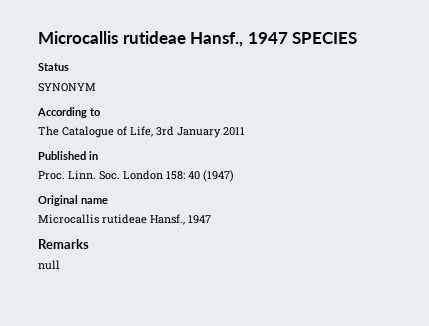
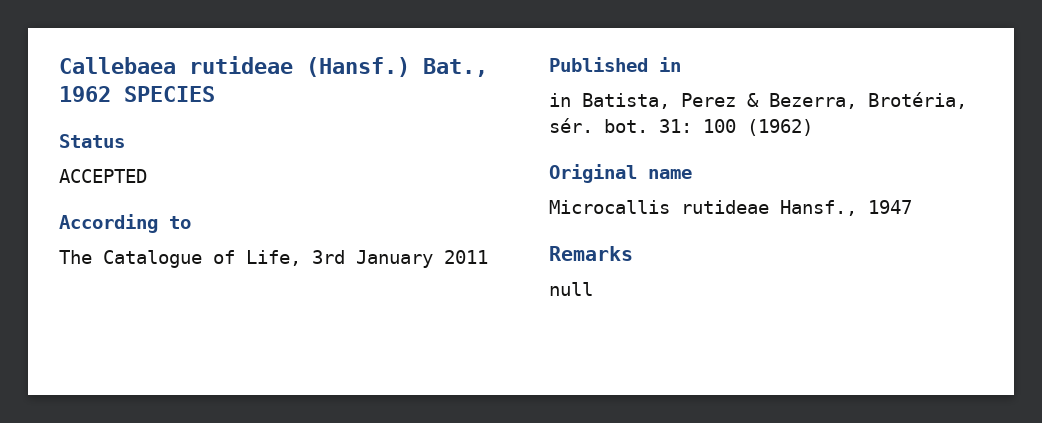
- Microcallis rutideae Hansf., 1947 SPECIES
+ Callebaea rutideae (Hansf.) Bat., 1962 SPECIES
- SYNONYM
+ ACCEPTED
- Proc. Linn. Soc. London 158: 40 (1947)
+ in Batista, Perez & Bezerra, Brotéria, sér. bot. 31: 100 (1962)

